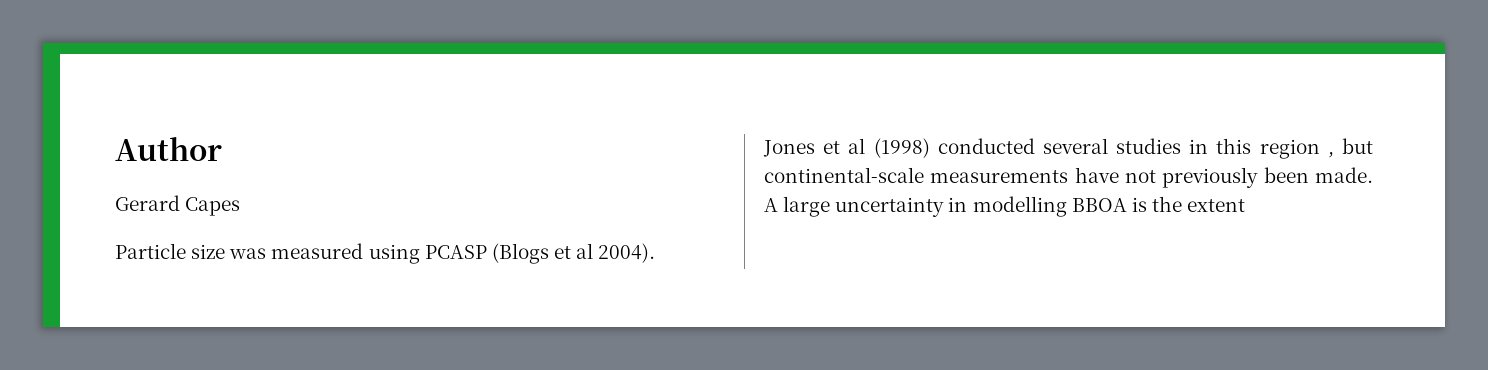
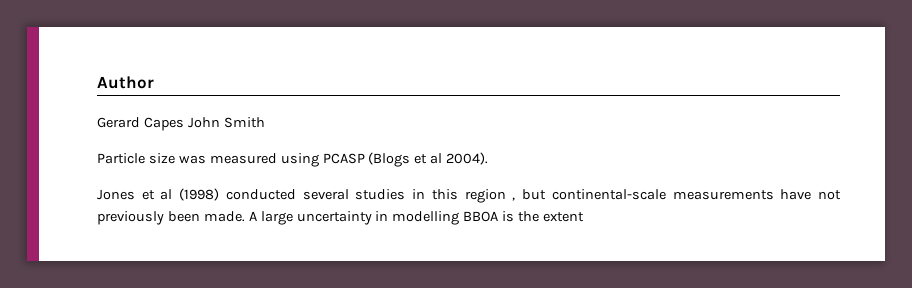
- Gerard Capes
+ Gerard Capes John Smith

